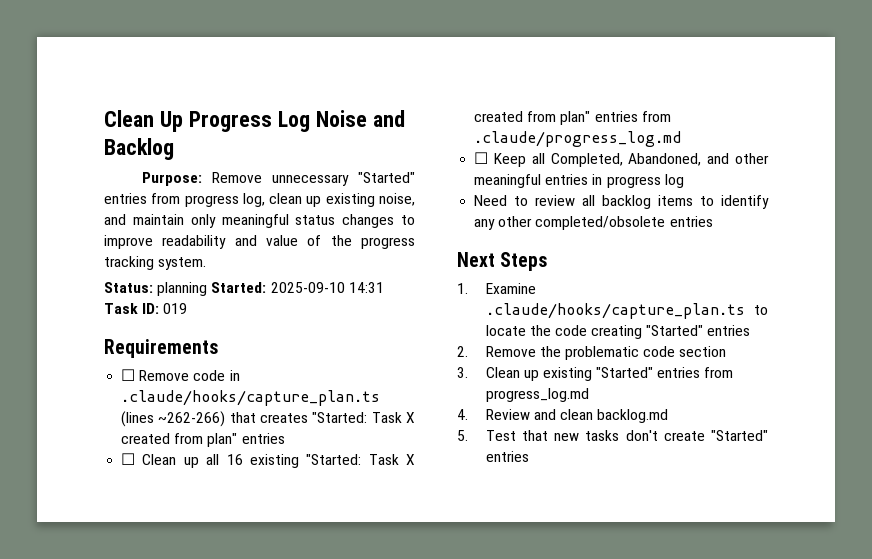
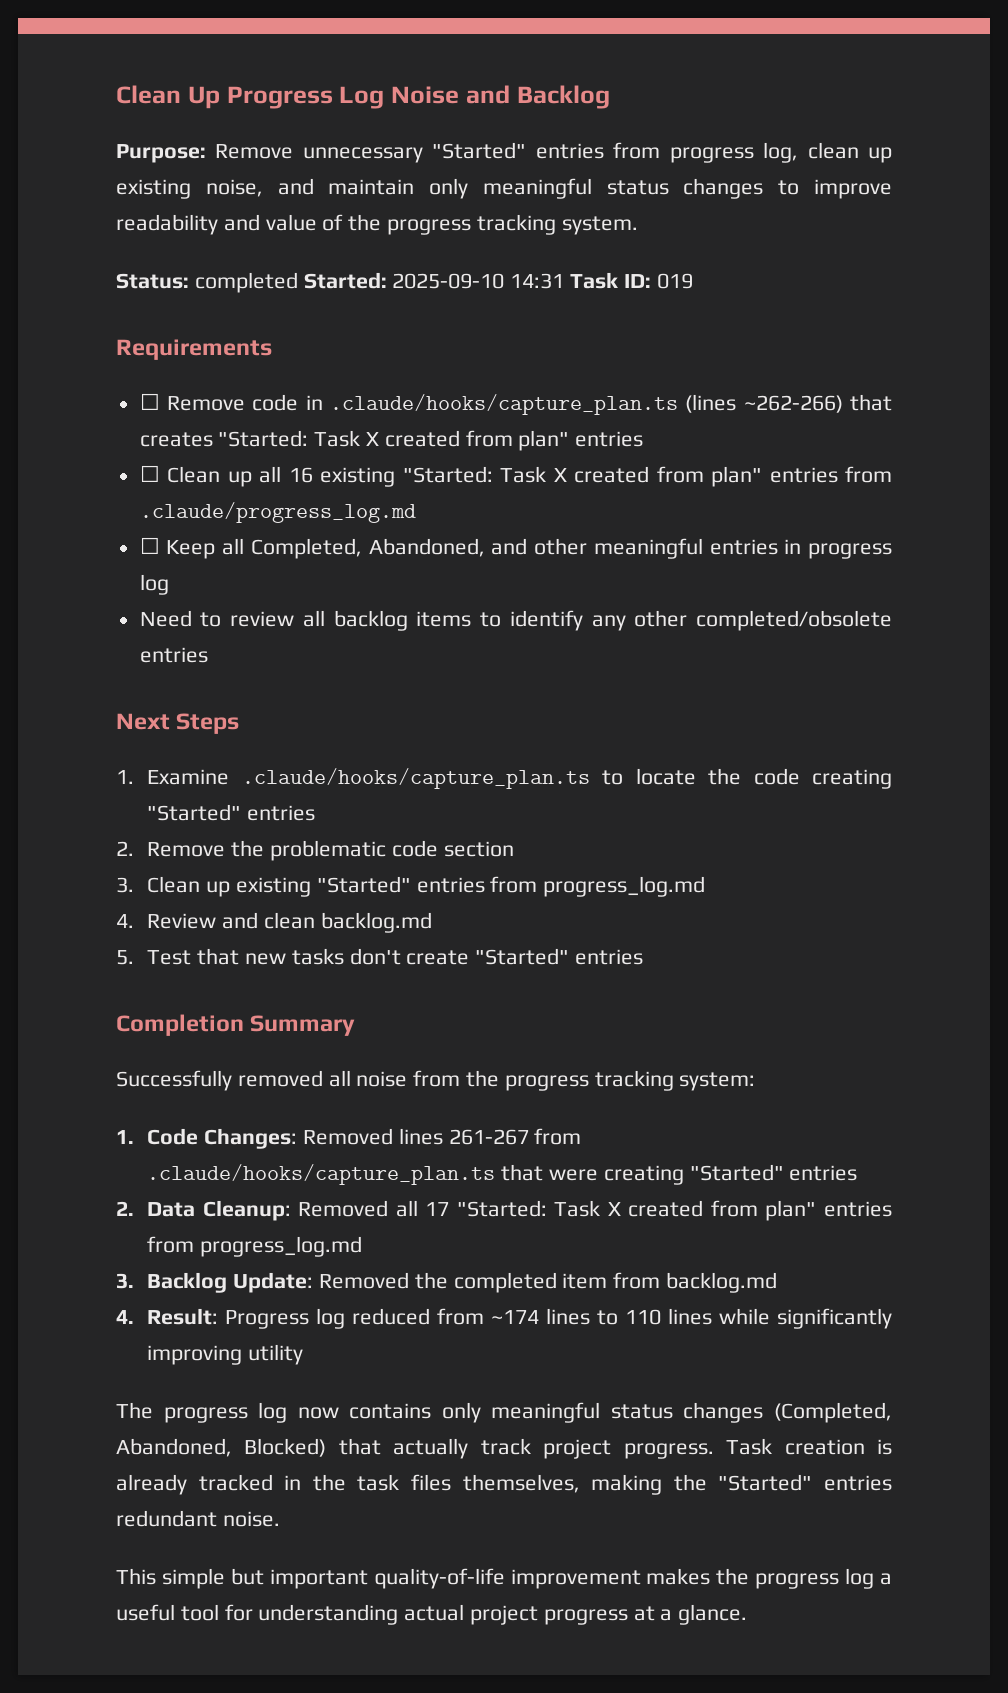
- Status: planning Started: 2025-09-10 14:31 Task ID: 019
+ Status: completed Started: 2025-09-10 14:31 Task ID: 019
+ Completion Summary
+ Successfully removed all noise from the progress tracking system:
+ 1. Code Changes: Removed lines 261-267 from .claude/hooks/capture_plan.ts that were creating "Started" entries
+ 2. Data Cleanup: Removed all 17 "Started: Task X created from plan" entries from progress_log.md
+ 3. Backlog Update: Removed the completed item from backlog.md
+ 4. Result: Progress log reduced from ~174 lines to 110 lines while significantly improving utility
+ The progress log now contains only meaningful status changes (Completed, Abandoned, Blocked) that actually track project progress. Task creation is already tracked in the task files themselves, making the "Started" entries redundant noise.
+ This simple but important quality-of-life improvement makes the progress log a useful tool for understanding actual project progress at a glance.

